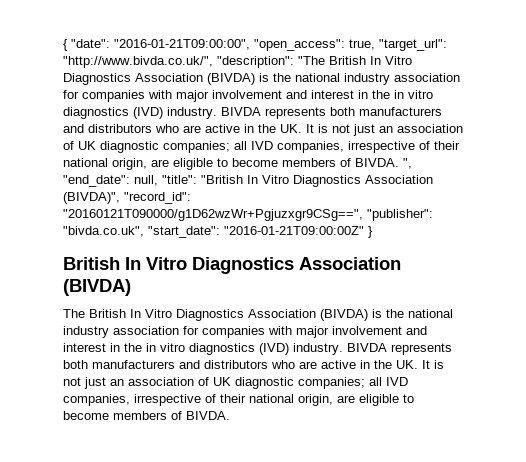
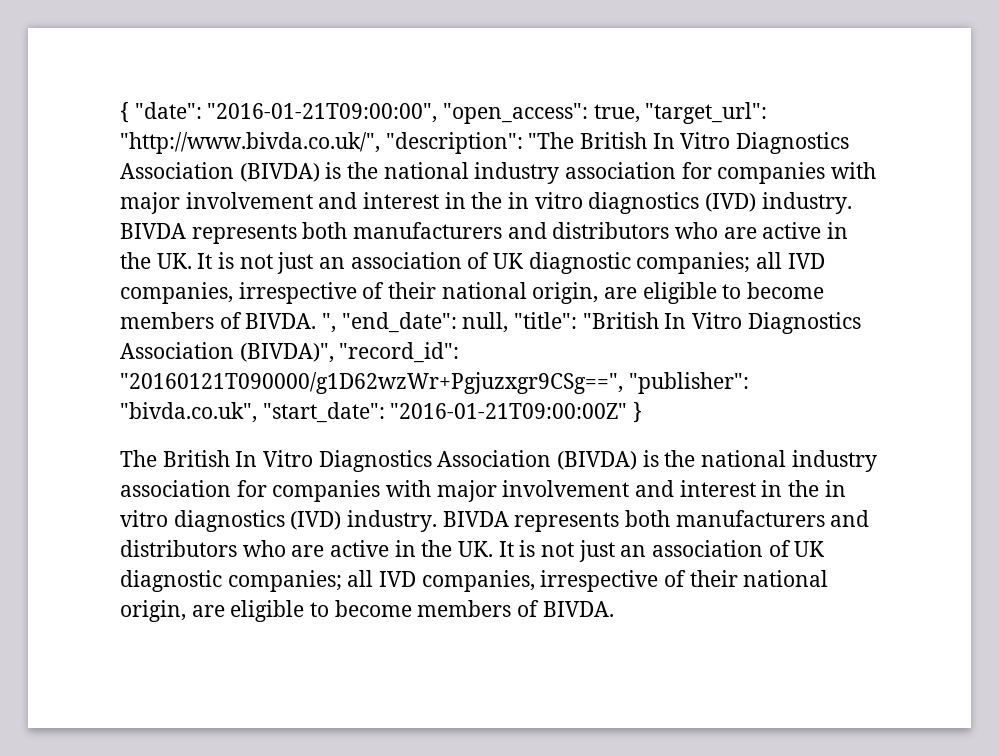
  ", "end_date": null, "title": "British In Vitro Diagnostics Association (BIVDA)", "record_id": "20160121T090000/g1D62wzWr+Pgjuzxgr9CSg==", "publisher": "bivda.co.uk", "start_date": "2016-01-21T09:00:00Z" }
- British In Vitro Diagnostics Association (BIVDA)

